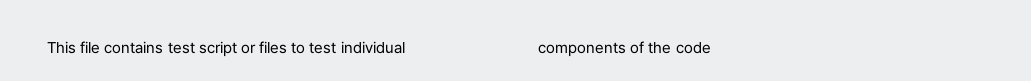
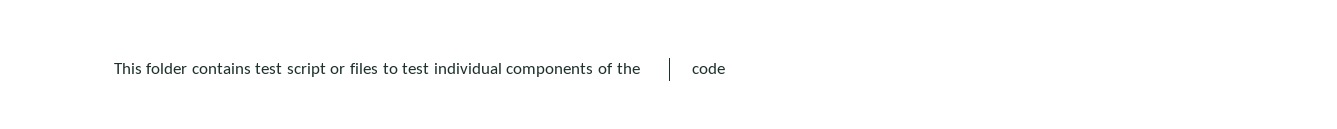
- This file contains test script or files to test individual components of the code
+ This folder contains test script or files to test individual components of the code

